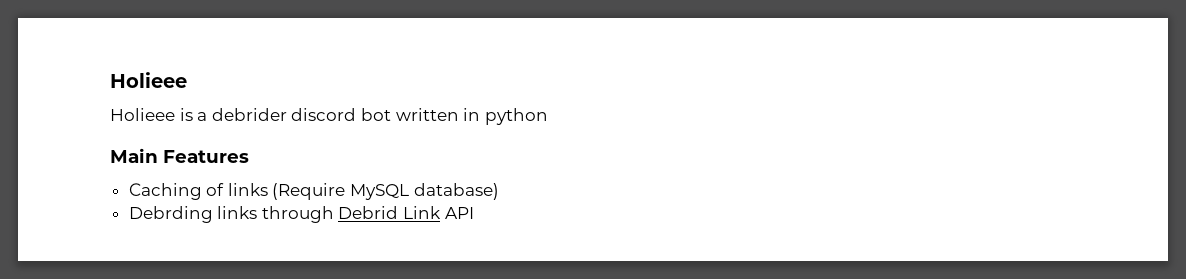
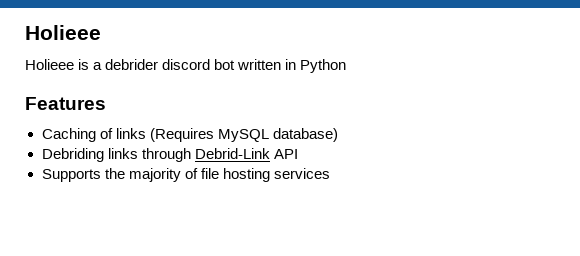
- Holieee is a debrider discord bot written in python
- Main Features
+ Holieee is a debrider discord bot written in Python
+ Features
- Caching of links (Require MySQL database)
+ Caching of links (Requires MySQL database)
- Debrding links through Debrid Link API
+ Debriding links through Debrid-Link API
+ Supports the majority of file hosting services

